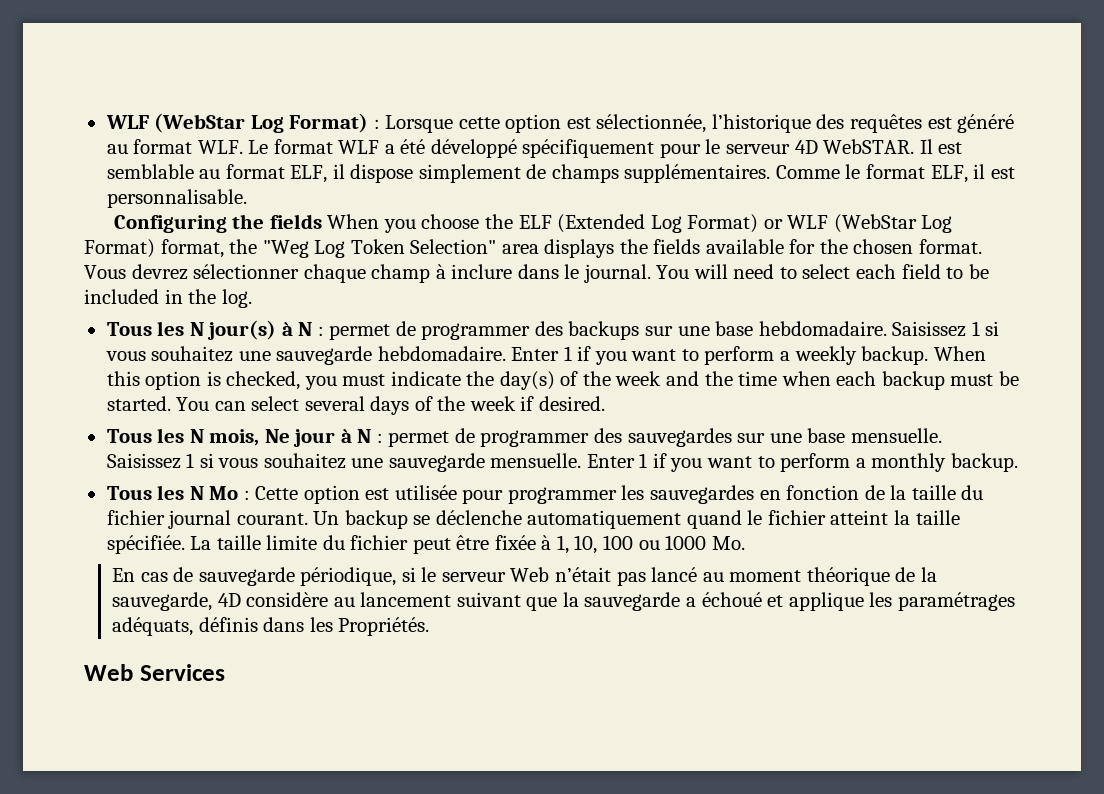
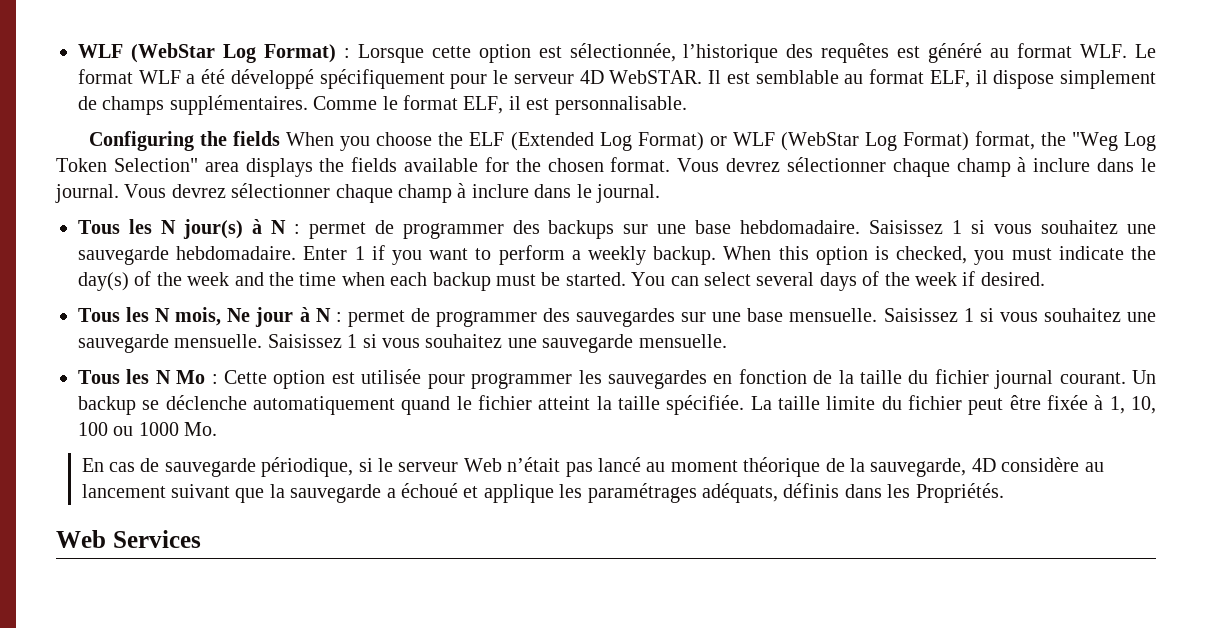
- Vous devrez sélectionner chaque champ à inclure dans le journal. You will need to select each field to be included in the log.
+ Vous devrez sélectionner chaque champ à inclure dans le journal. Vous devrez sélectionner chaque champ à inclure dans le journal.
- Saisissez 1 si vous souhaitez une sauvegarde mensuelle. Enter 1 if you want to perform a monthly backup.
+ Saisissez 1 si vous souhaitez une sauvegarde mensuelle. Saisissez 1 si vous souhaitez une sauvegarde mensuelle.

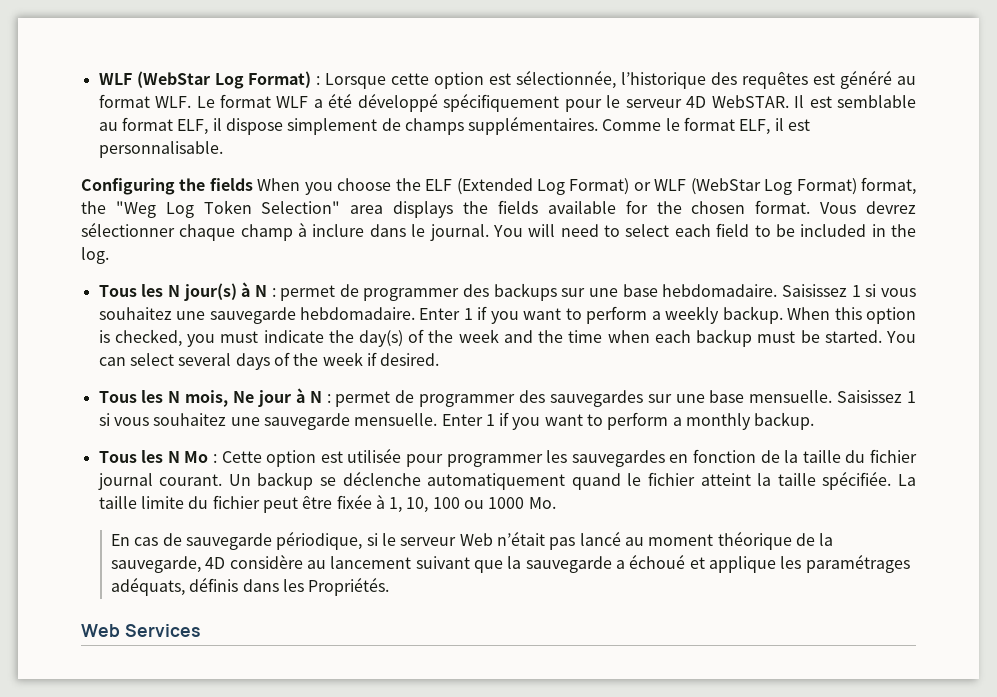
- Vous devrez sélectionner chaque champ à inclure dans le journal. Vous devrez sélectionner chaque champ à inclure dans le journal.
+ Vous devrez sélectionner chaque champ à inclure dans le journal. You will need to select each field to be included in the log.
- Saisissez 1 si vous souhaitez une sauvegarde mensuelle. Saisissez 1 si vous souhaitez une sauvegarde mensuelle.
+ Saisissez 1 si vous souhaitez une sauvegarde mensuelle. Enter 1 if you want to perform a monthly backup.

